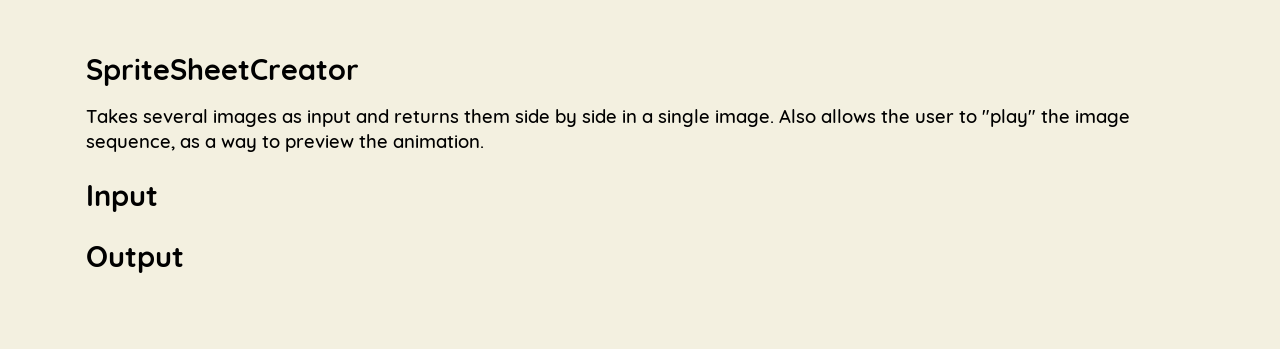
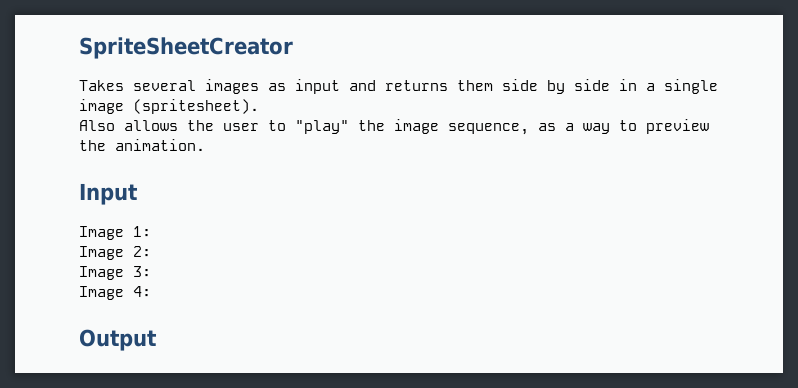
- Takes several images as input and returns them side by side in a single image. Also allows the user to "play" the image sequence, as a way to preview the animation.
+ Takes several images as input and returns them side by side in a single image (spritesheet).
+ Also allows the user to "play" the image sequence, as a way to preview the animation.
+ Image 1:
+ Image 2:
+ Image 3:
+ Image 4:

